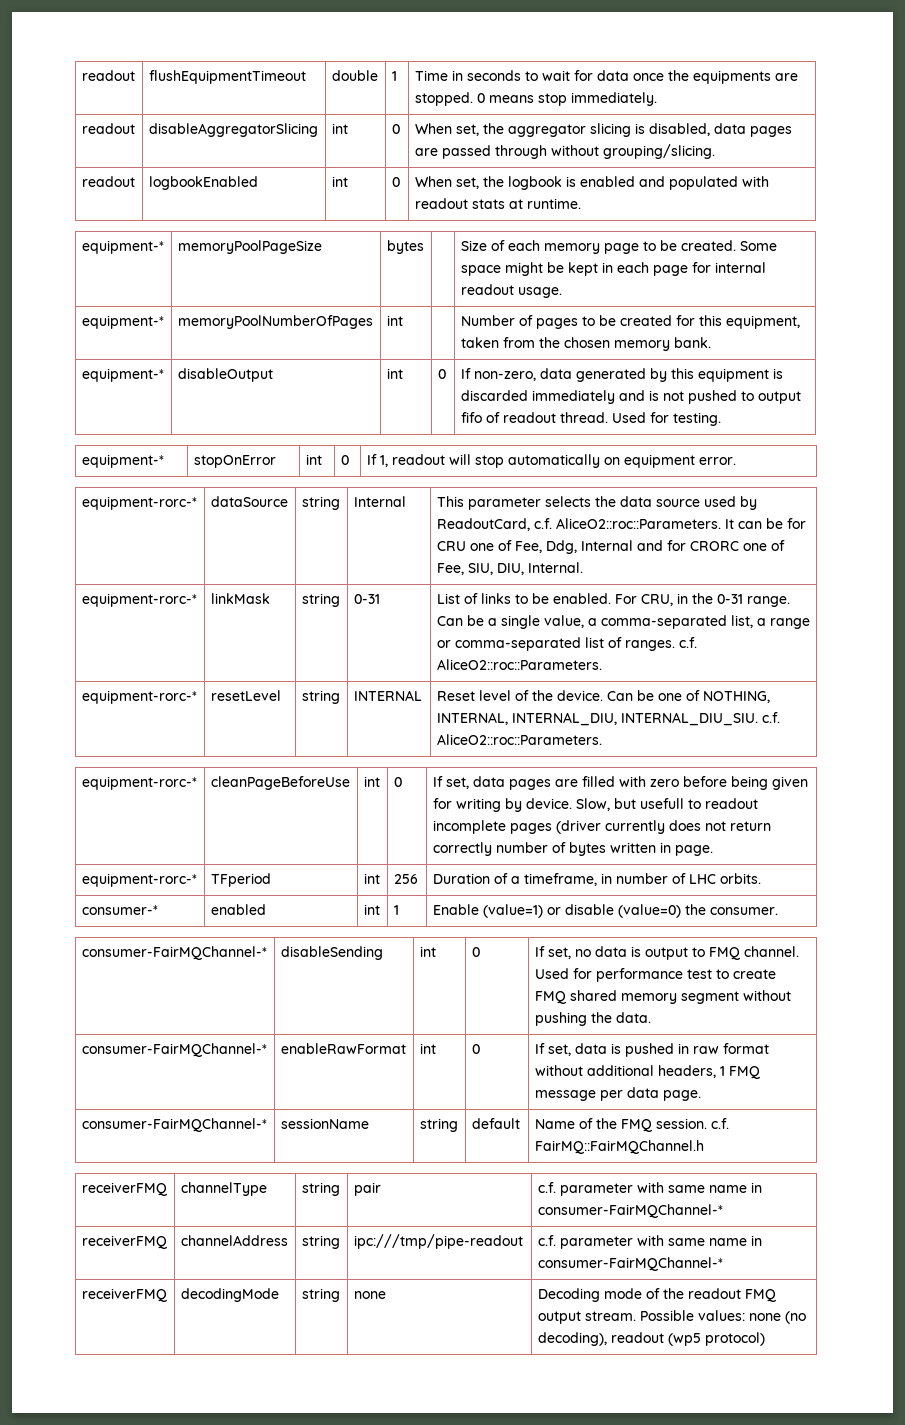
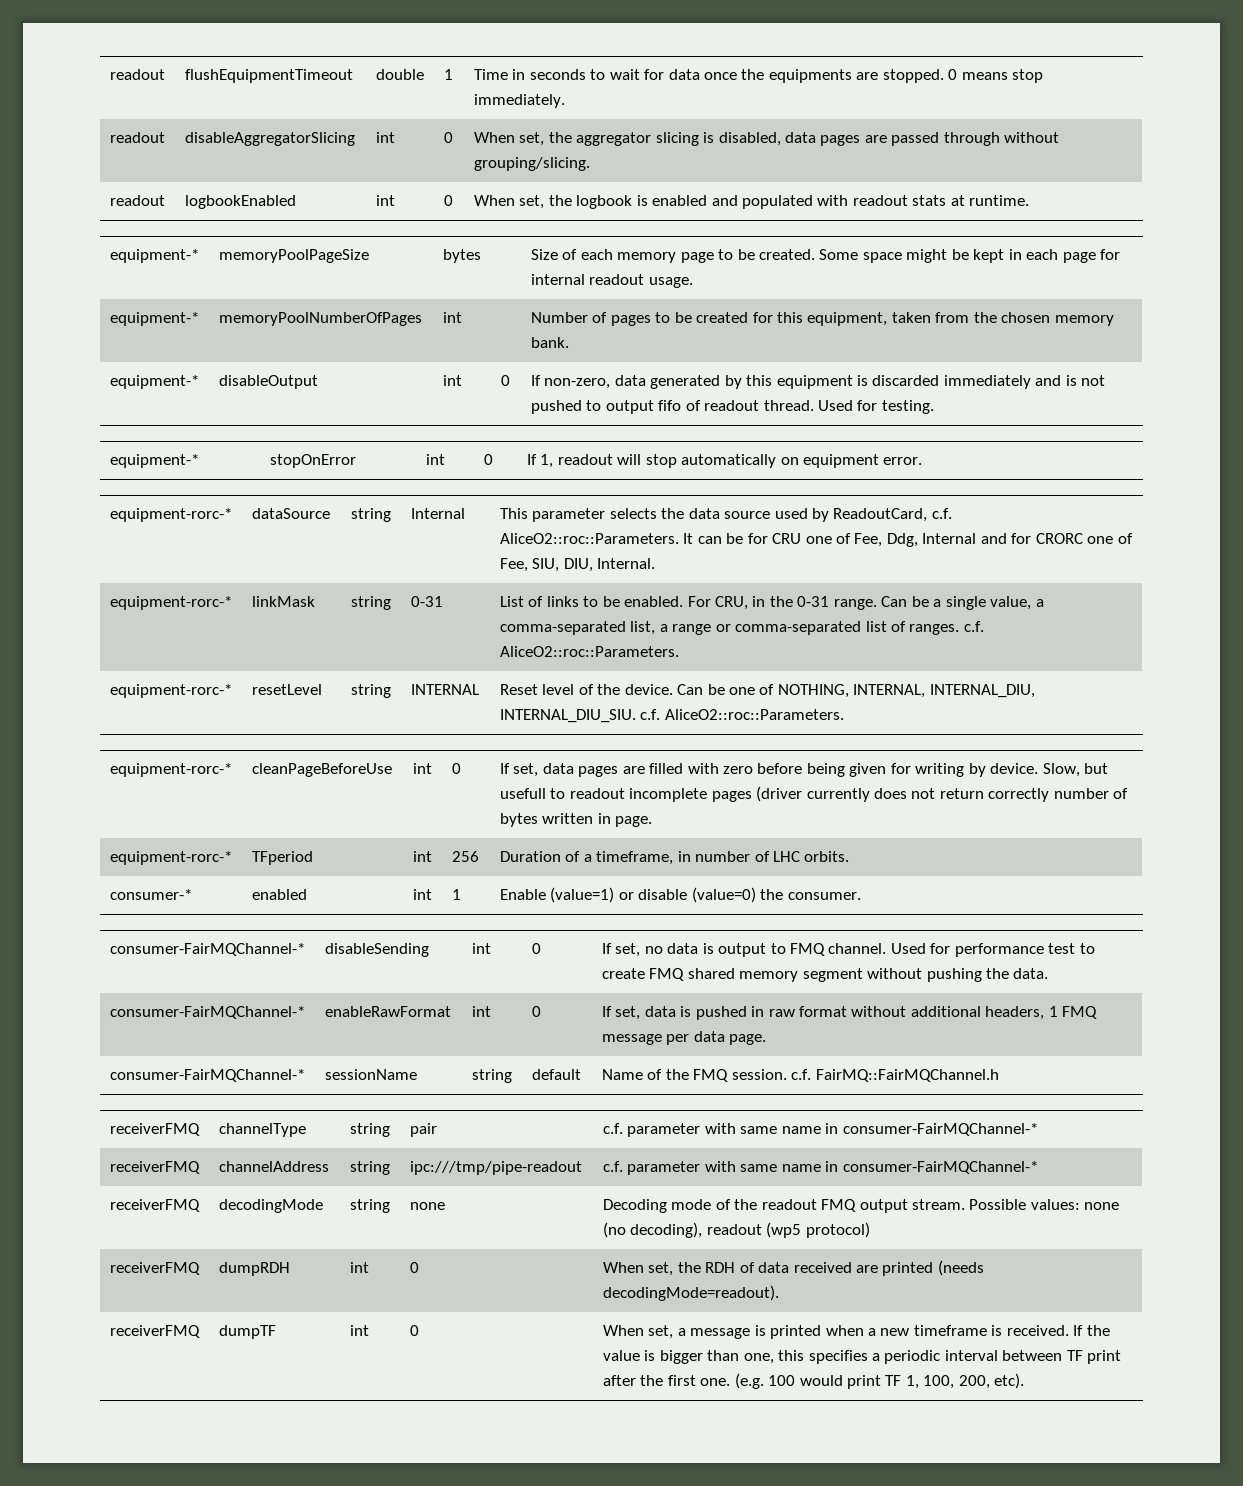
+ receiverFMQ | dumpRDH | int | 0 | When set, the RDH of data received are printed (needs decodingMode=readout).
+ receiverFMQ | dumpTF | int | 0 | When set, a message is printed when a new timeframe is received. If the value is bigger than one, this specifies a periodic interval between TF print after the first one. (e.g. 100 would print TF 1, 100, 200, etc).

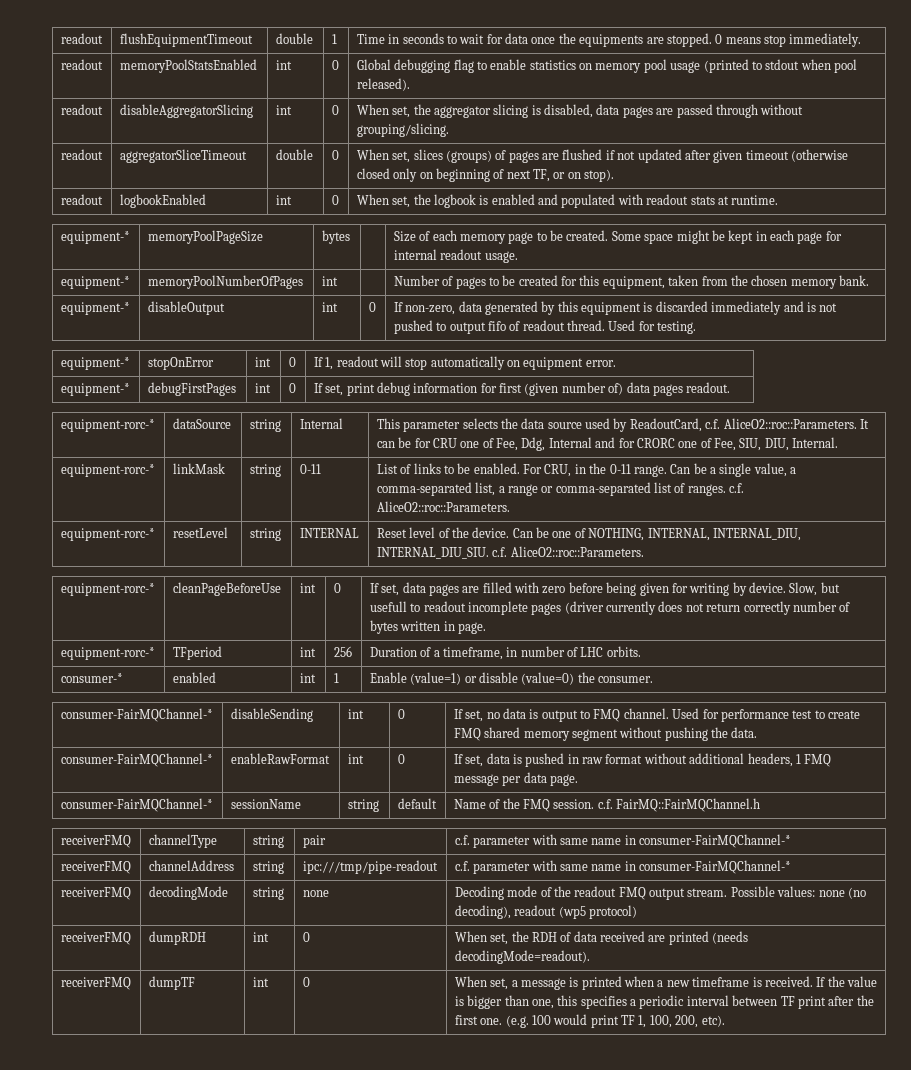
+ readout | memoryPoolStatsEnabled | int | 0 | Global debugging flag to enable statistics on memory pool usage (printed to stdout when pool released).
+ readout | aggregatorSliceTimeout | double | 0 | When set, slices (groups) of pages are flushed if not updated after given timeout (otherwise closed only on beginning of next TF, or on stop).
+ equipment-* | debugFirstPages | int | 0 | If set, print debug information for first (given number of) data pages readout.
- equipment-rorc-* | linkMask | string | 0-31 | List of links to be enabled. For CRU, in the 0-31 range. Can be a single value, a comma-separated list, a range or comma-separated list of ranges. c.f. AliceO2::roc::Parameters.
+ equipment-rorc-* | linkMask | string | 0-11 | List of links to be enabled. For CRU, in the 0-11 range. Can be a single value, a comma-separated list, a range or comma-separated list of ranges. c.f. AliceO2::roc::Parameters.

